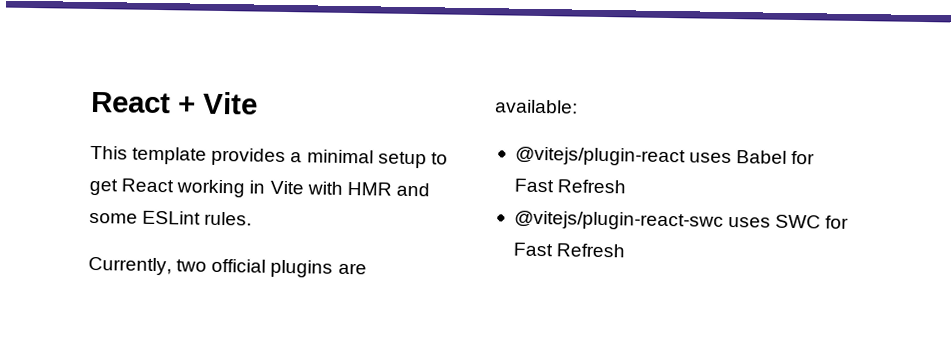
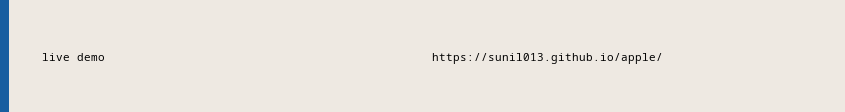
- React + Vite
- This template provides a minimal setup to get React working in Vite with HMR and some ESLint rules.
- Currently, two official plugins are available:
- @vitejs/plugin-react uses Babel for Fast Refresh
- @vitejs/plugin-react-swc uses SWC for Fast Refresh
+ live demo
+ https://sunil013.github.io/apple/

